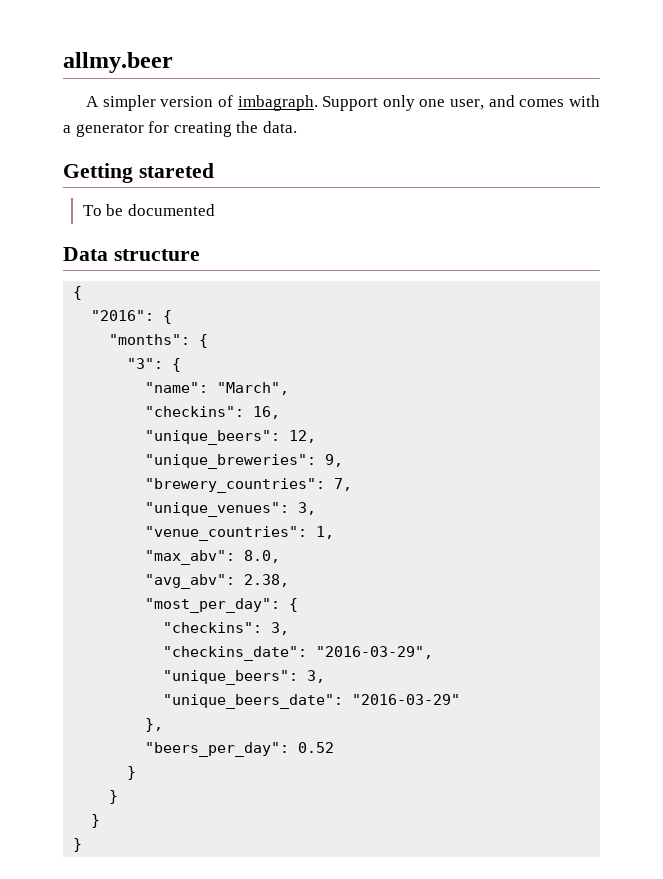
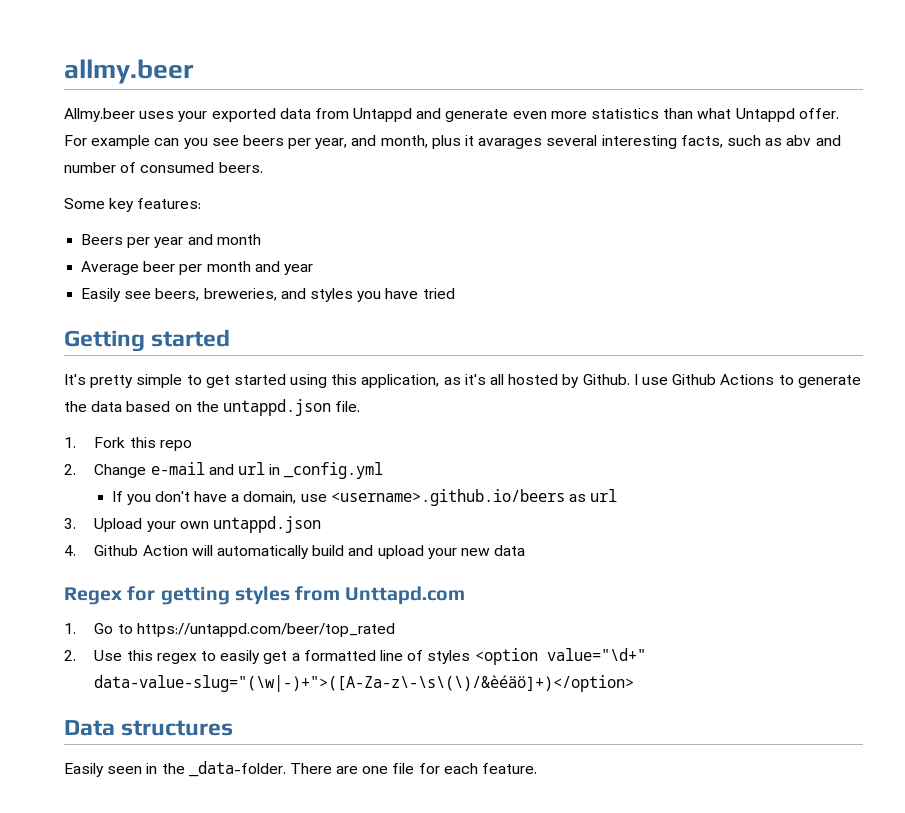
- A simpler version of imbagraph. Support only one user, and comes with a generator for creating the data.
- Getting stareted
- To be documented
- Data structure
- {
- "2016": {
- "months": {
- "3": {
- "name": "March",
- "checkins": 16,
- "unique_beers": 12,
- "unique_breweries": 9,
- "brewery_countries": 7,
- "unique_venues": 3,
- "venue_countries": 1,
- "max_abv": 8.0,
- "avg_abv": 2.38,
- "most_per_day": {
- "checkins": 3,
- "checkins_date": "2016-03-29",
- "unique_beers": 3,
- "unique_beers_date": "2016-03-29"
- },
- "beers_per_day": 0.52
- }
- }
- }
- }
+ Allmy.beer uses your exported data from Untappd and generate even more statistics than what Untappd offer. For example can you see beers per year, and month, plus it avarages several interesting facts, such as abv and number of consumed beers.
+ Some key features:
+ Beers per year and month
+ Average beer per month and year
+ Easily see beers, breweries, and styles you have tried
+ Getting started
+ It's pretty simple to get started using this application, as it's all hosted by Github. I use Github Actions to generate the data based on the untappd.json file.
+ 1. Fork this repo
+ 2. Change e-mail and url in _config.yml
+ If you don't have a domain, use <username>.github.io/beers as url
+ 3. Upload your own untappd.json
+ 4. Github Action will automatically build and upload your new data
+ Regex for getting styles from Unttapd.com
+ 1. Go to https://untappd.com/beer/top_rated
+ 2. Use this regex to easily get a formatted line of styles <option value="\d+" data-value-slug="(\w|-)+">([A-Za-z\-\s\(\)/&èéäö]+)</option>
+ Data structures
+ Easily seen in the _data-folder. There are one file for each feature.

